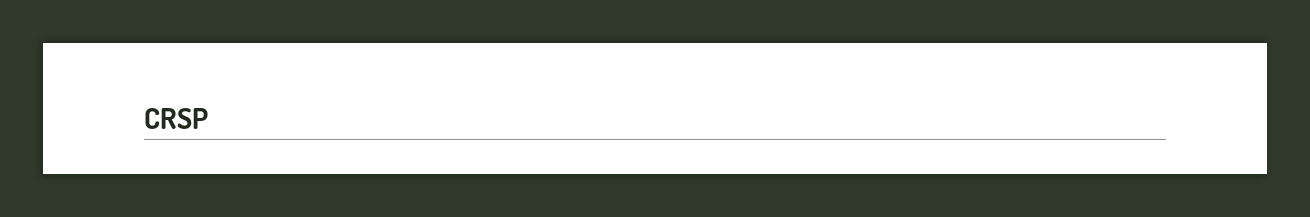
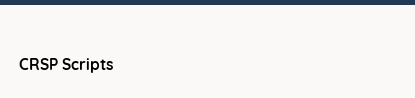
- CRSP
+ CRSP Scripts

